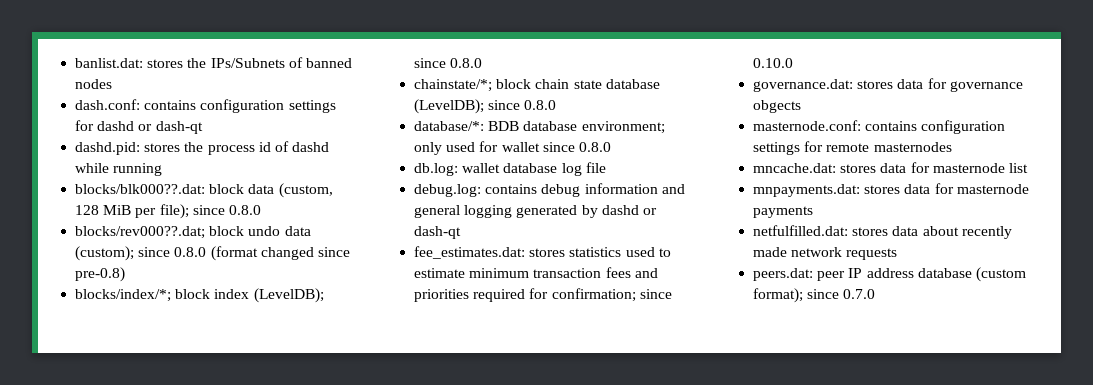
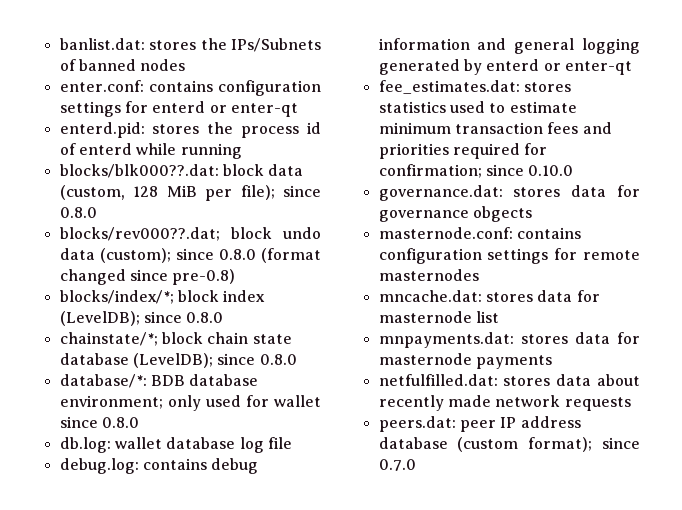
- dash.conf: contains configuration settings for dashd or dash-qt
- dashd.pid: stores the process id of dashd while running
+ enter.conf: contains configuration settings for enterd or enter-qt
+ enterd.pid: stores the process id of enterd while running
- debug.log: contains debug information and general logging generated by dashd or dash-qt
+ debug.log: contains debug information and general logging generated by enterd or enter-qt

